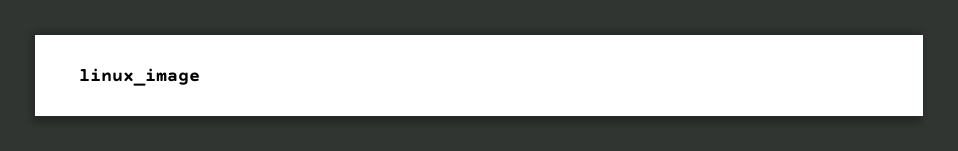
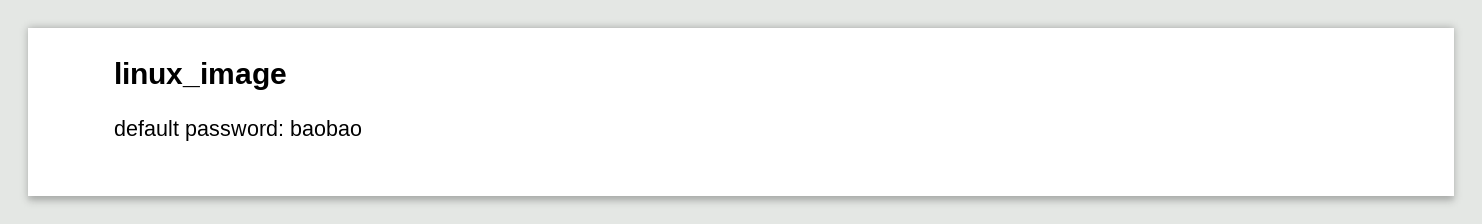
+ default password: baobao

